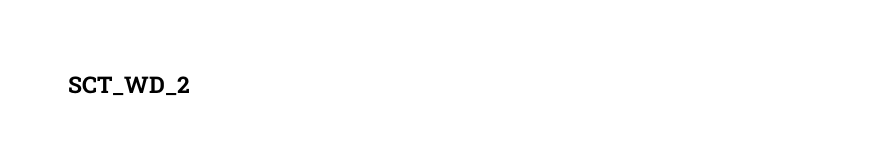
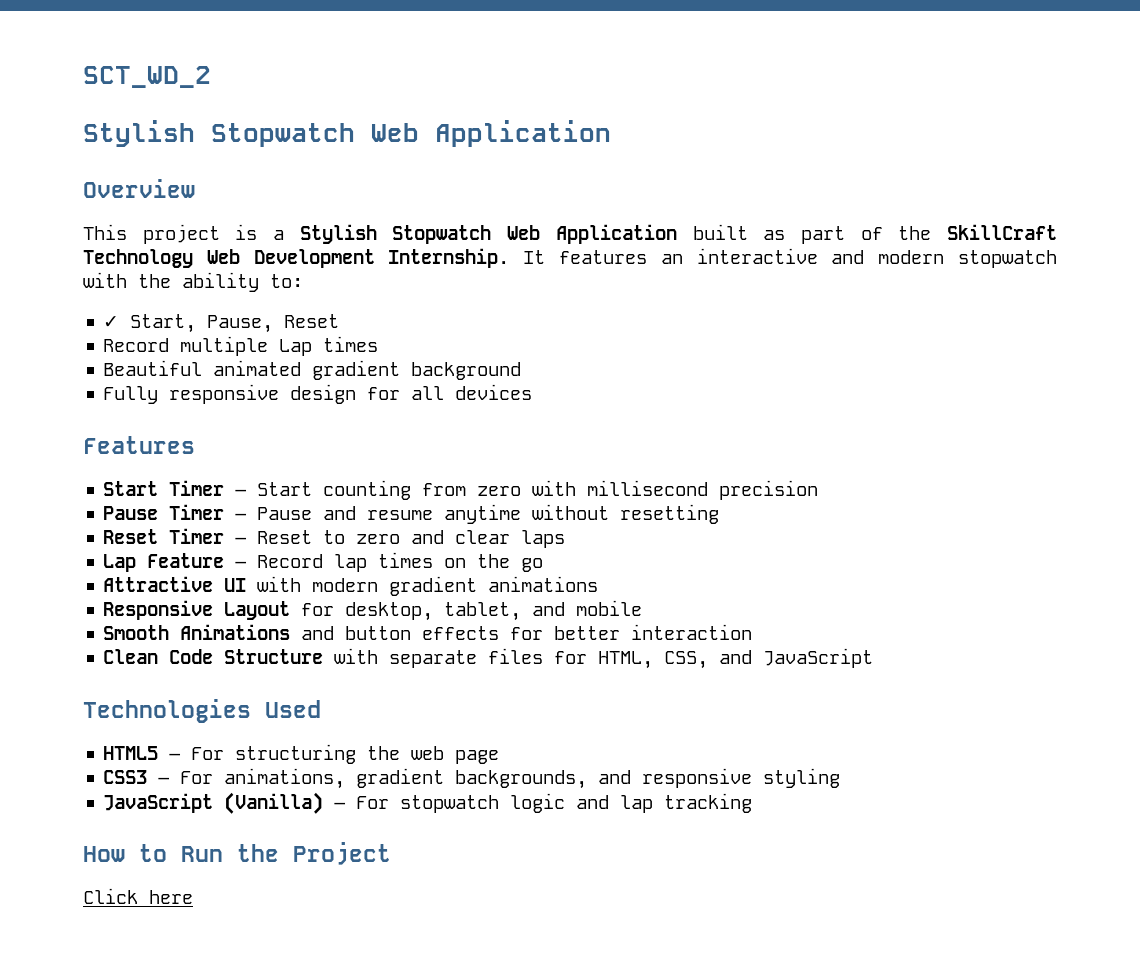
  SCT_WD_2
+ Stylish Stopwatch Web Application
+ Overview
+ This project is a Stylish Stopwatch Web Application built as part of the SkillCraft Technology Web Development Internship. It features an interactive and modern stopwatch with the ability to:
+ ✓ Start, Pause, Reset
+ Record multiple Lap times
+ Beautiful animated gradient background
+ Fully responsive design for all devices
+ Features
+ Start Timer – Start counting from zero with millisecond precision
+ Pause Timer – Pause and resume anytime without resetting
+ Reset Timer – Reset to zero and clear laps
+ Lap Feature – Record lap times on the go
+ Attractive UI with modern gradient animations
+ Responsive Layout for desktop, tablet, and mobile
+ Smooth Animations and button effects for better interaction
+ Clean Code Structure with separate files for HTML, CSS, and JavaScript
+ Technologies Used
+ HTML5 – For structuring the web page
+ CSS3 – For animations, gradient backgrounds, and responsive styling
+ JavaScript (Vanilla) – For stopwatch logic and lap tracking
+ How to Run the Project
+ Click here

